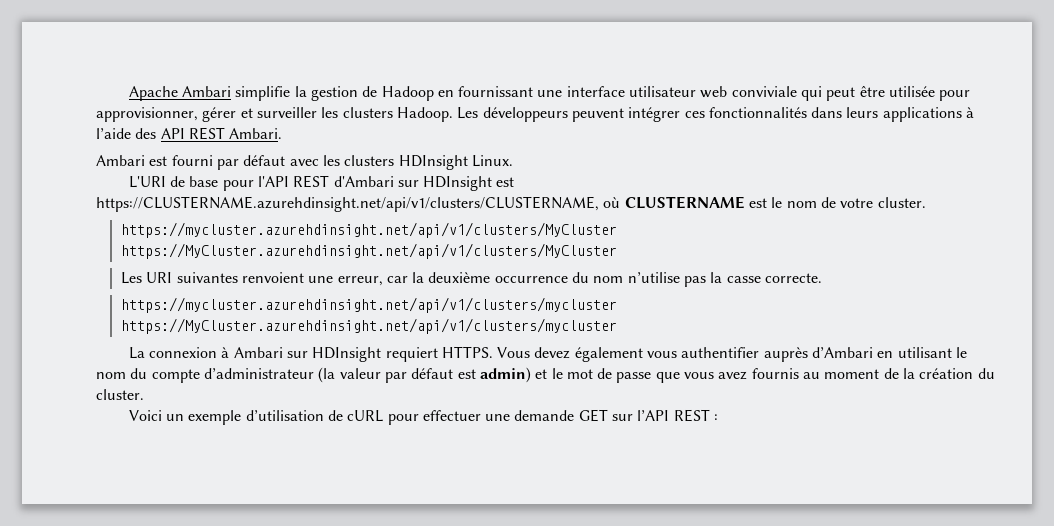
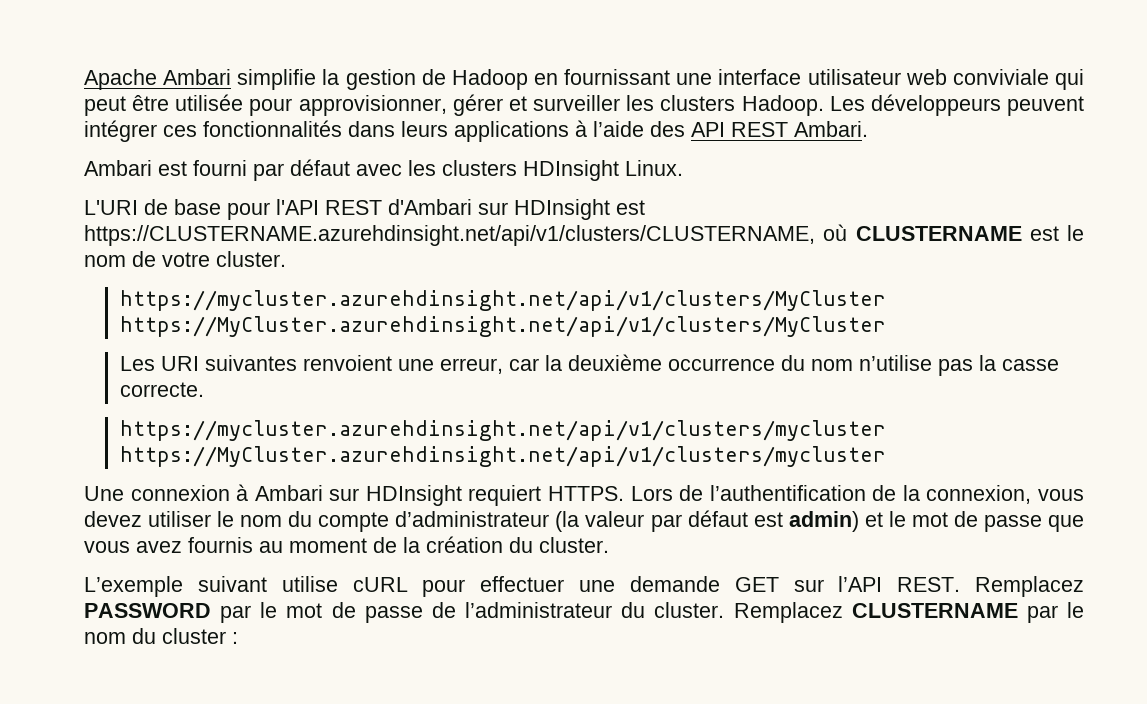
- La connexion à Ambari sur HDInsight requiert HTTPS.
+ Une connexion à Ambari sur HDInsight requiert HTTPS.
- Vous devez également vous authentifier auprès d’Ambari en utilisant le nom du compte d’administrateur (la valeur par défaut est admin) et le mot de passe que vous avez fournis au moment de la création du cluster.
+ Lors de l’authentification de la connexion, vous devez utiliser le nom du compte d’administrateur (la valeur par défaut est admin) et le mot de passe que vous avez fournis au moment de la création du cluster.
- Voici un exemple d’utilisation de cURL pour effectuer une demande GET sur l’API REST :
+ L’exemple suivant utilise cURL pour effectuer une demande GET sur l’API REST. Remplacez PASSWORD par le mot de passe de l’administrateur du cluster. Remplacez CLUSTERNAME par le nom du cluster :

